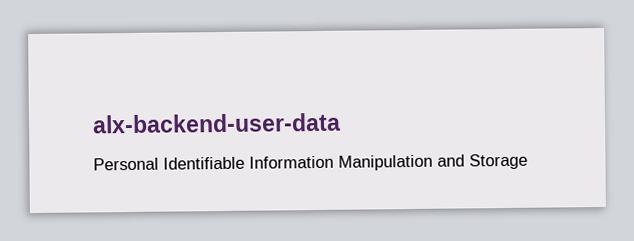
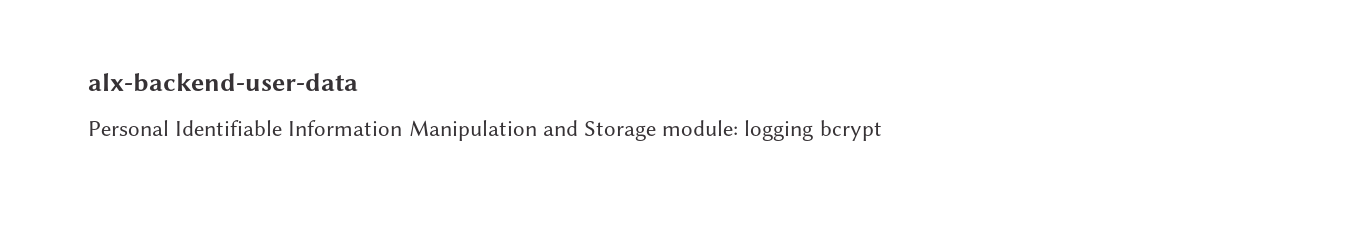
- Personal Identifiable Information Manipulation and Storage
+ Personal Identifiable Information Manipulation and Storage module: logging bcrypt

